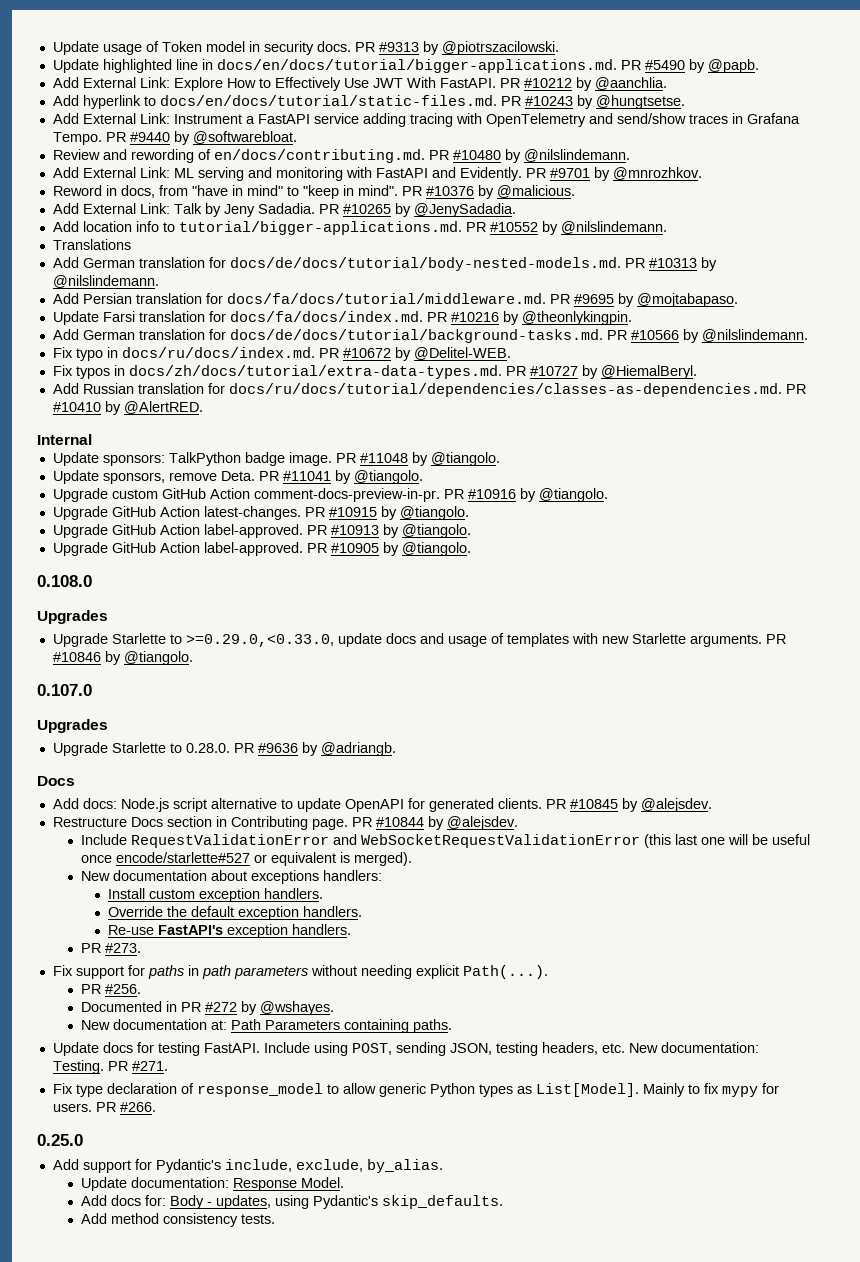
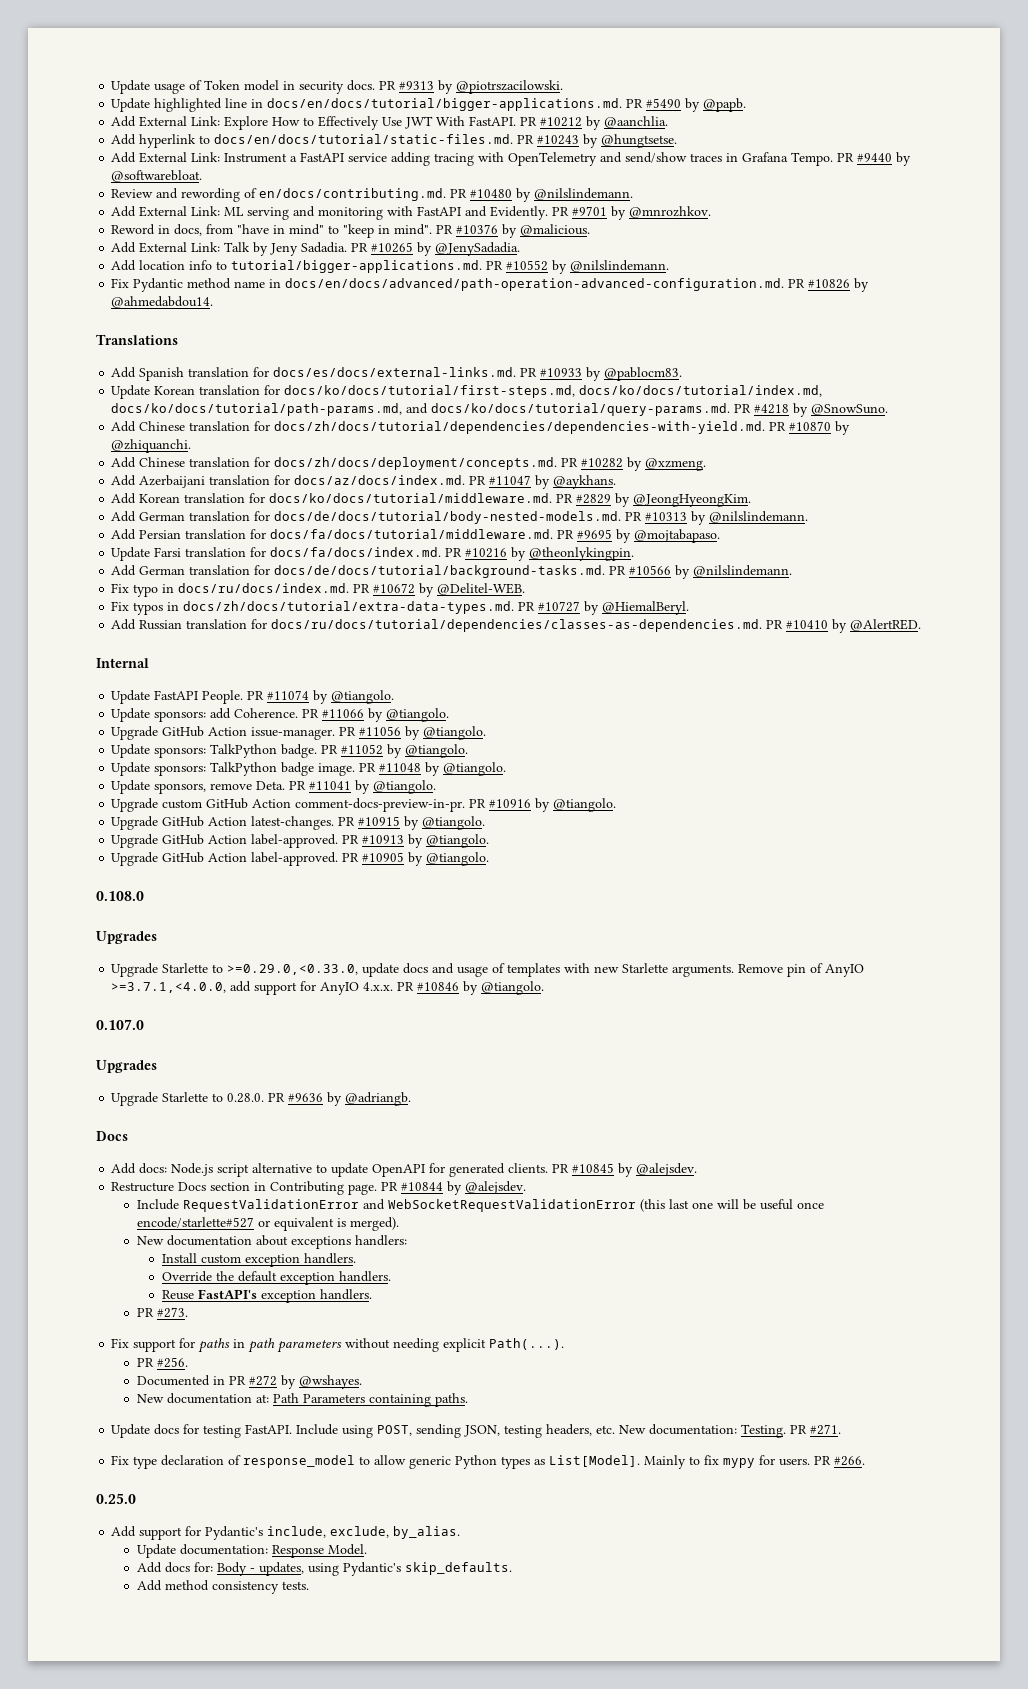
+ Fix Pydantic method name in docs/en/docs/advanced/path-operation-advanced-configuration.md. PR #10826 by @ahmedabdou14.
  Translations
+ Add Spanish translation for docs/es/docs/external-links.md. PR #10933 by @pablocm83.
+ Update Korean translation for docs/ko/docs/tutorial/first-steps.md, docs/ko/docs/tutorial/index.md, docs/ko/docs/tutorial/path-params.md, and docs/ko/docs/tutorial/query-params.md. PR #4218 by @SnowSuno.
+ Add Chinese translation for docs/zh/docs/tutorial/dependencies/dependencies-with-yield.md. PR #10870 by @zhiquanchi.
+ Add Chinese translation for docs/zh/docs/deployment/concepts.md. PR #10282 by @xzmeng.
+ Add Azerbaijani translation for docs/az/docs/index.md. PR #11047 by @aykhans.
+ Add Korean translation for docs/ko/docs/tutorial/middleware.md. PR #2829 by @JeongHyeongKim.
+ Update FastAPI People. PR #11074 by @tiangolo.
+ Update sponsors: add Coherence. PR #11066 by @tiangolo.
+ Upgrade GitHub Action issue-manager. PR #11056 by @tiangolo.
+ Update sponsors: TalkPython badge. PR #11052 by @tiangolo.
- PR #10846 by @tiangolo.
+ Remove pin of AnyIO >=3.7.1,<4.0.0, add support for AnyIO 4.x.x. PR #10846 by @tiangolo.
- Re-use FastAPI's exception handlers.
+ Reuse FastAPI's exception handlers.

